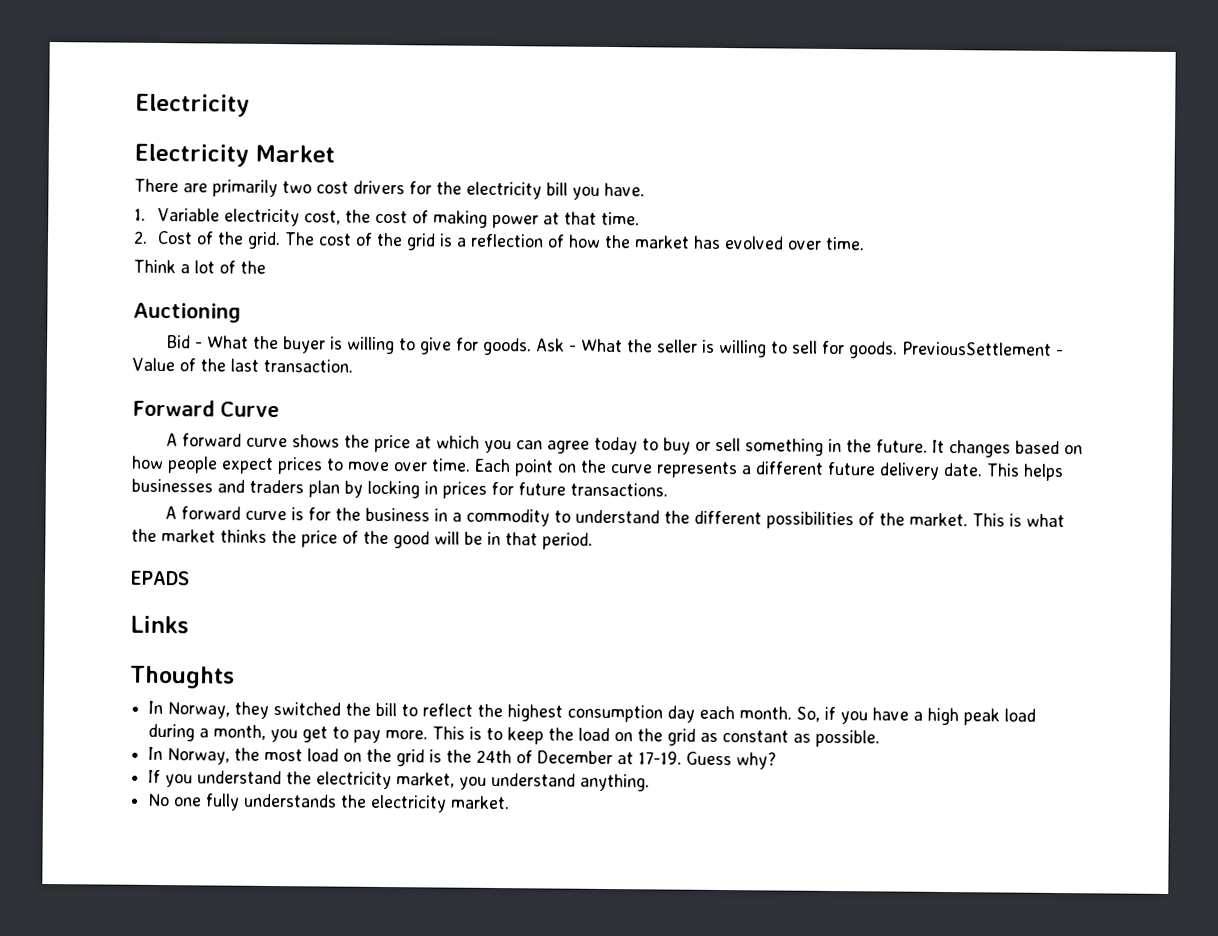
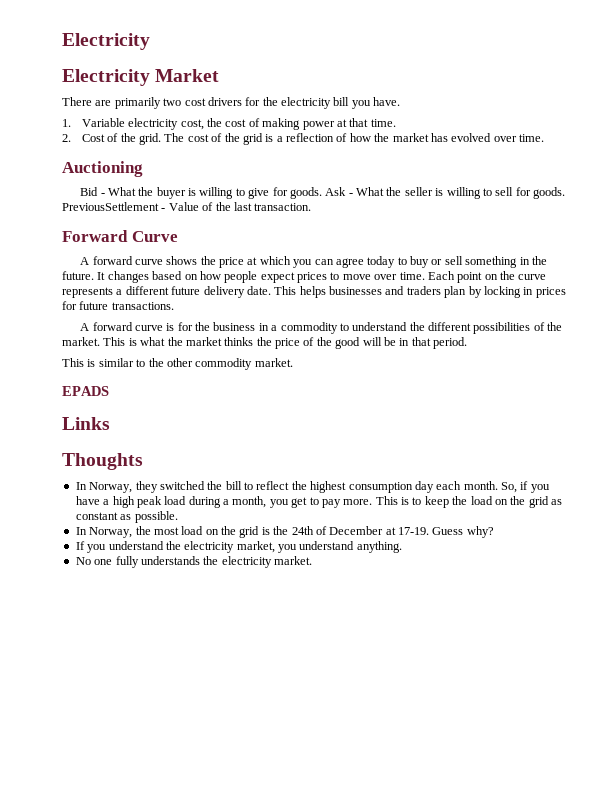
- Think a lot of the
+ This is similar to the other commodity market.

